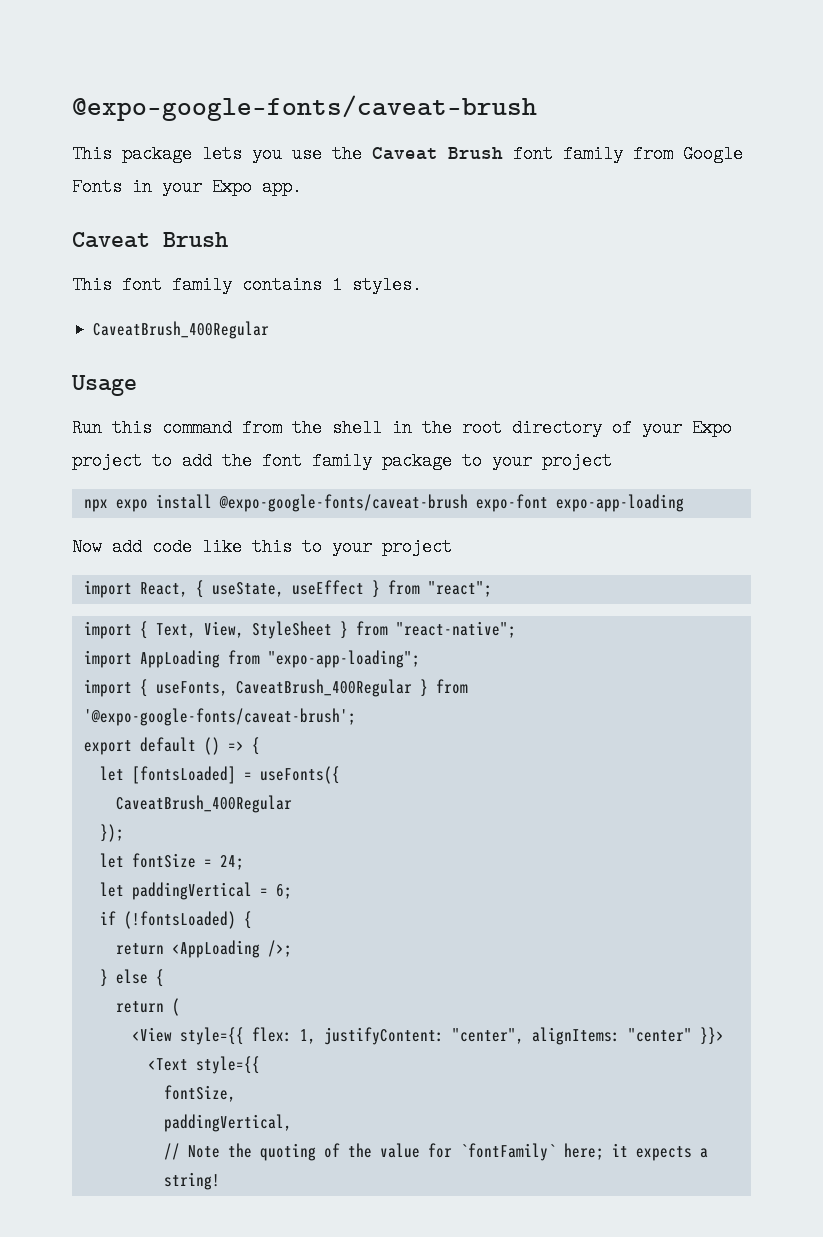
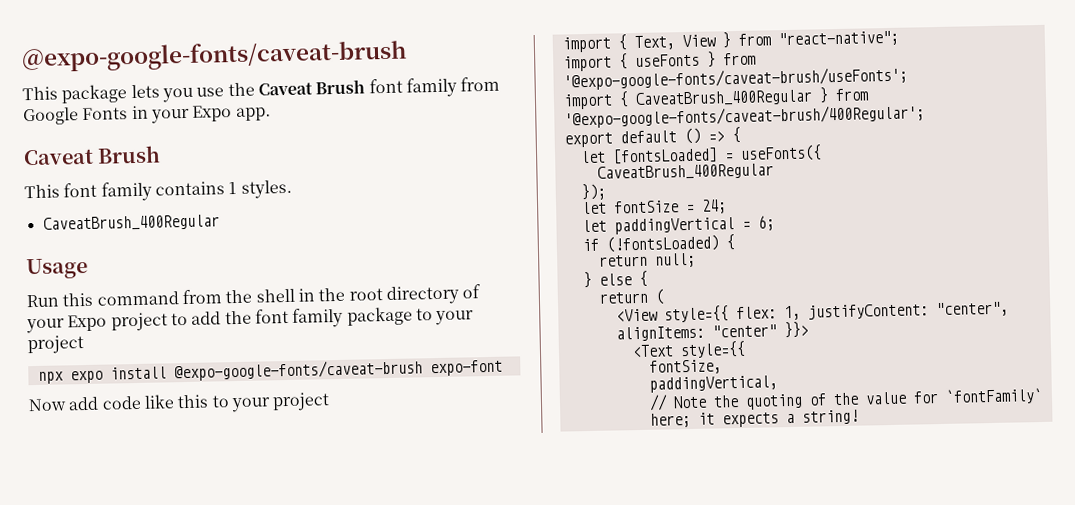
- npx expo install @expo-google-fonts/caveat-brush expo-font expo-app-loading
+ npx expo install @expo-google-fonts/caveat-brush expo-font
- import React, { useState, useEffect } from "react";
- import { Text, View, StyleSheet } from "react-native";
+ import { Text, View } from "react-native";
- import AppLoading from "expo-app-loading";
- import { useFonts, CaveatBrush_400Regular } from '@expo-google-fonts/caveat-brush';
+ import { useFonts } from '@expo-google-fonts/caveat-brush/useFonts';
+ import { CaveatBrush_400Regular } from '@expo-google-fonts/caveat-brush/400Regular';
- return <AppLoading />;
+ return null;

